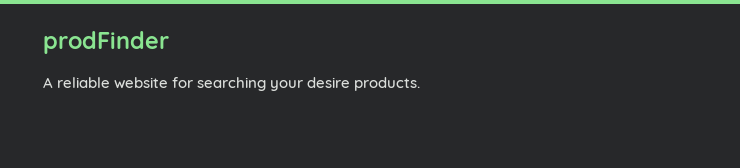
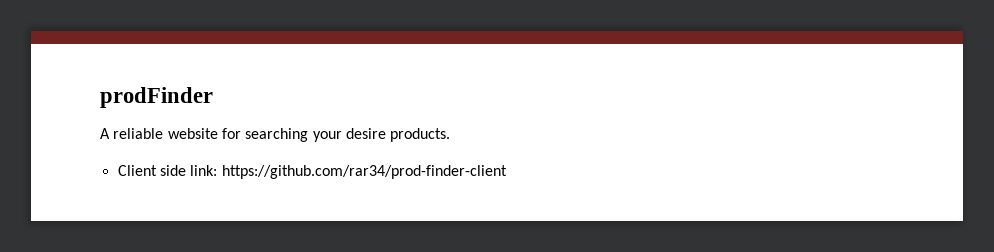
+ Client side link: https://github.com/rar34/prod-finder-client

